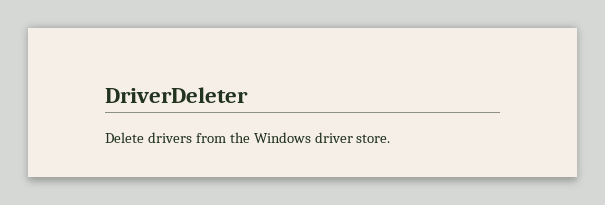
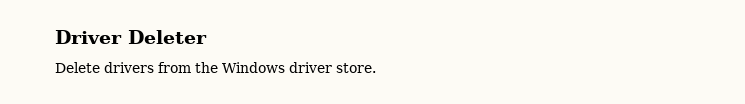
- DriverDeleter
+ Driver Deleter

